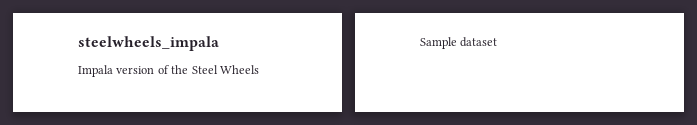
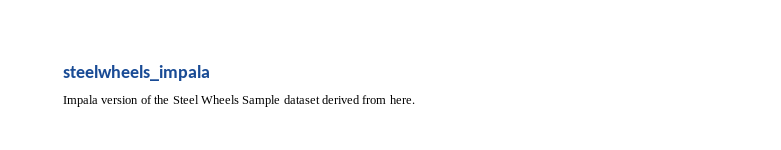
- Impala version of the Steel Wheels Sample dataset
+ Impala version of the Steel Wheels Sample dataset derived from here.

